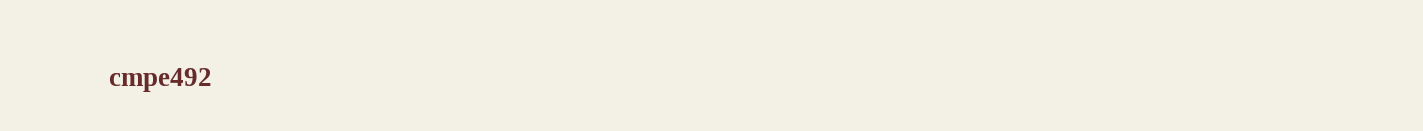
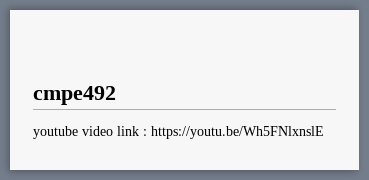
+ youtube video link : https://youtu.be/Wh5FNlxnslE

